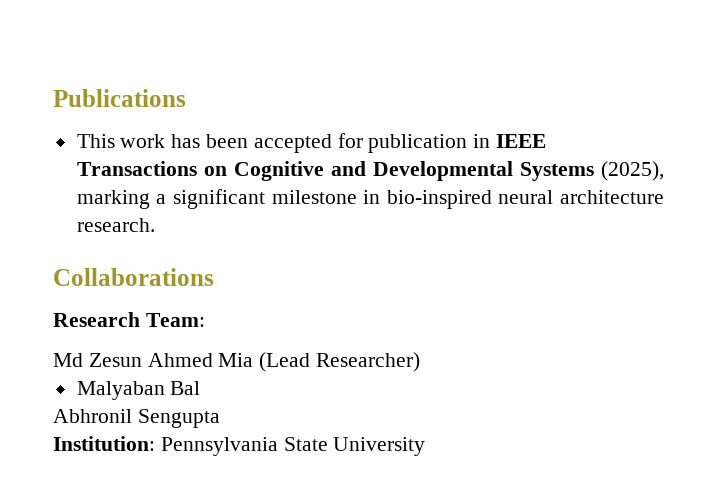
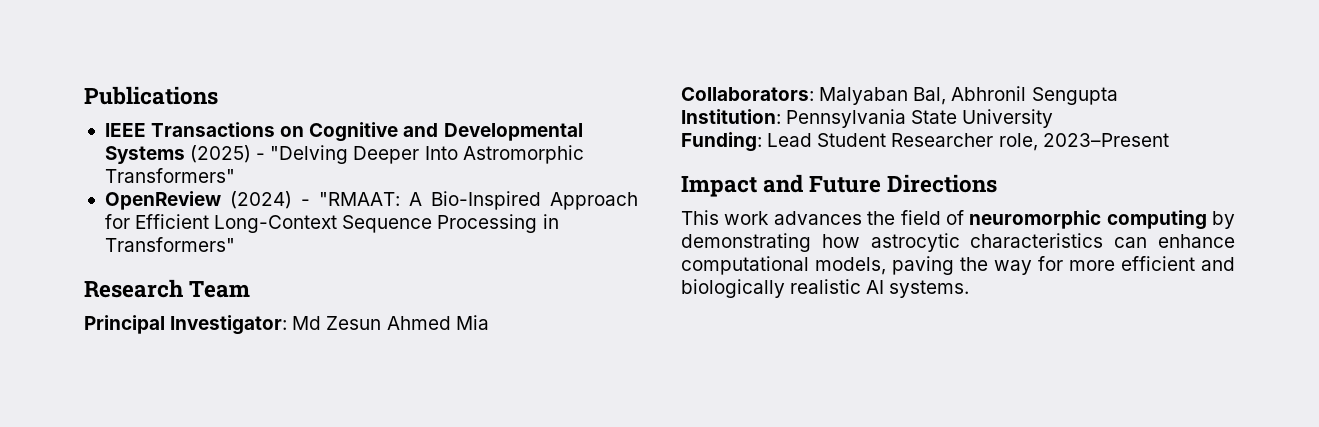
- This work has been accepted for publication in IEEE Transactions on Cognitive and Developmental Systems (2025), marking a significant milestone in bio-inspired neural architecture research.
- Collaborations
- Research Team:
- Md Zesun Ahmed Mia (Lead Researcher)
- Malyaban Bal
- Abhronil Sengupta
+ IEEE Transactions on Cognitive and Developmental Systems (2025) - "Delving Deeper Into Astromorphic Transformers"
+ OpenReview (2024) - "RMAAT: A Bio-Inspired Approach for Efficient Long-Context Sequence Processing in Transformers"
+ Research Team
+ Principal Investigator: Md Zesun Ahmed Mia
+ Collaborators: Malyaban Bal, Abhronil Sengupta
+ Funding: Lead Student Researcher role, 2023–Present
+ Impact and Future Directions
+ This work advances the field of neuromorphic computing by demonstrating how astrocytic characteristics can enhance computational models, paving the way for more efficient and biologically realistic AI systems.

